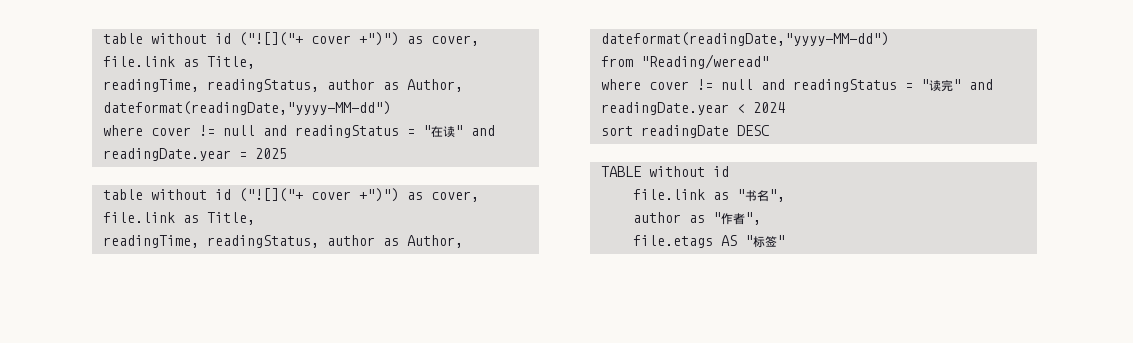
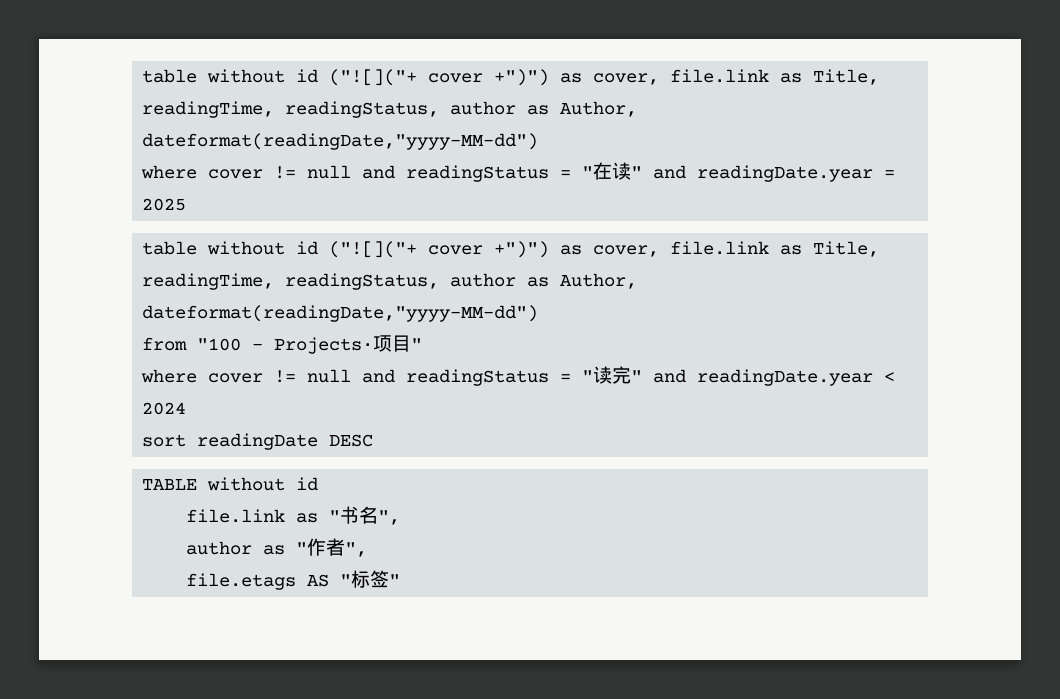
- from "Reading/weread"
+ from "100 - Projects·项目"

